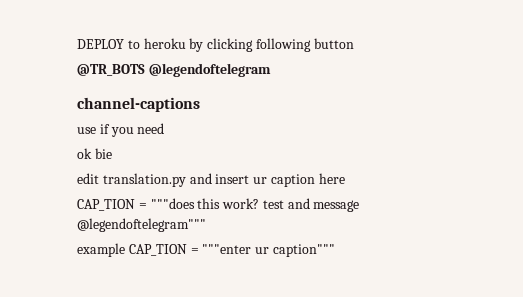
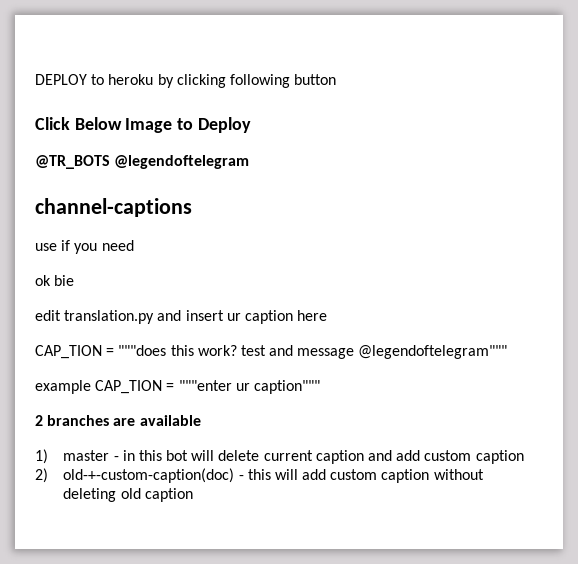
+ Click Below Image to Deploy
+ 2 branches are available
+ 1) master - in this bot will delete current caption and add custom caption
+ 2) old-+-custom-caption(doc) - this will add custom caption without deleting old caption

